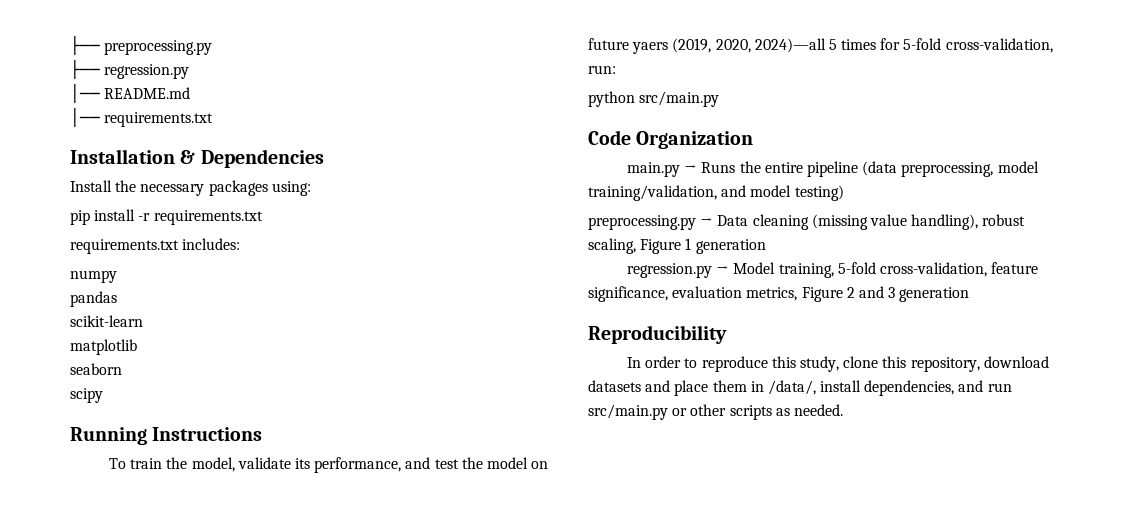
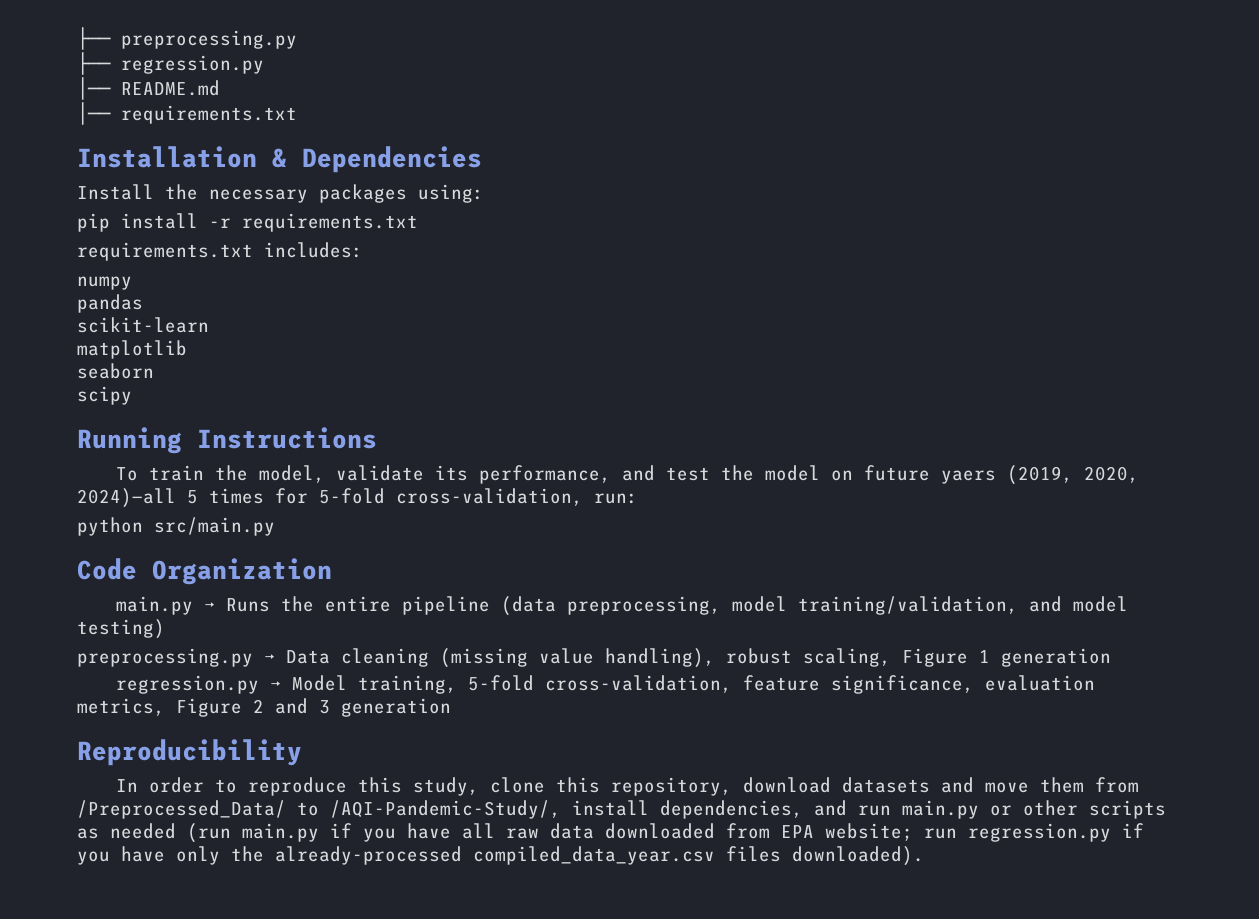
- In order to reproduce this study, clone this repository, download datasets and place them in /data/, install dependencies, and run src/main.py or other scripts as needed.
+ In order to reproduce this study, clone this repository, download datasets and move them from /Preprocessed_Data/ to /AQI-Pandemic-Study/, install dependencies, and run main.py or other scripts as needed (run main.py if you have all raw data downloaded from EPA website; run regression.py if you have only the already-processed compiled_data_year.csv files downloaded).

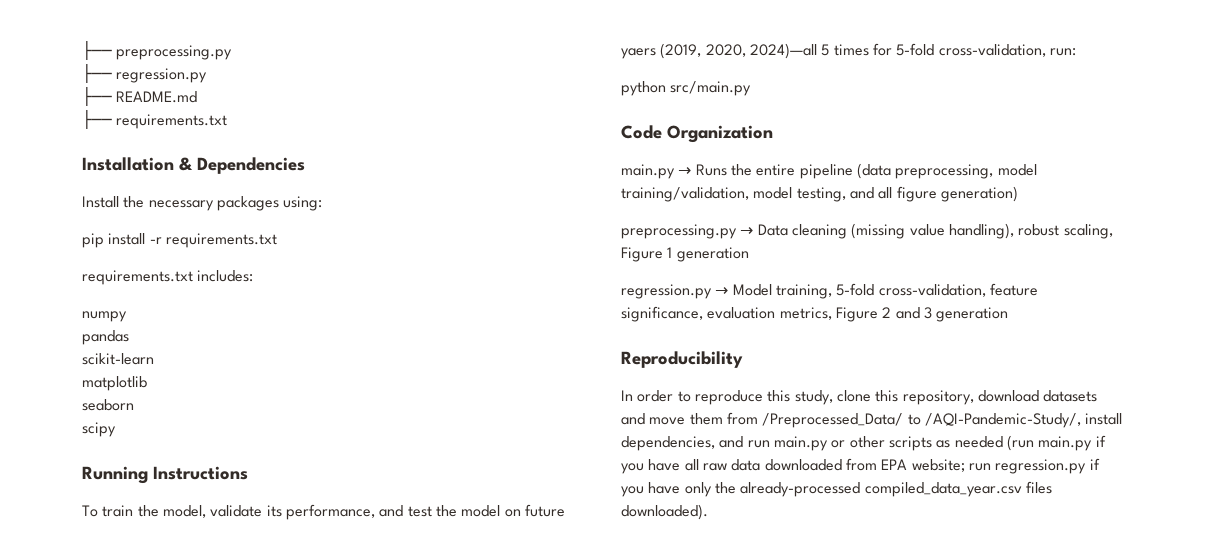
- │── README.md
+ ├── README.md
- │── requirements.txt
+ ├── requirements.txt
- main.py → Runs the entire pipeline (data preprocessing, model training/validation, and model testing)
+ main.py → Runs the entire pipeline (data preprocessing, model training/validation, model testing, and all figure generation)

